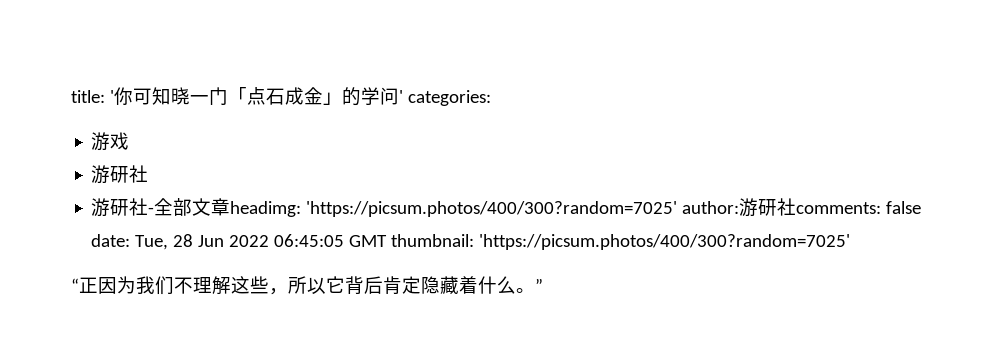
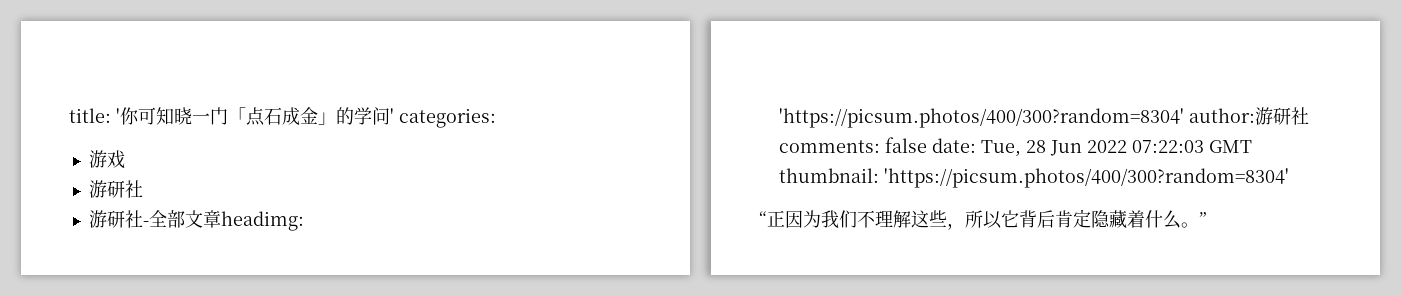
- 游研社-全部文章headimg: 'https://picsum.photos/400/300?random=7025' author:游研社comments: false date: Tue, 28 Jun 2022 06:45:05 GMT thumbnail: 'https://picsum.photos/400/300?random=7025'
+ 游研社-全部文章headimg: 'https://picsum.photos/400/300?random=8304' author:游研社comments: false date: Tue, 28 Jun 2022 07:22:03 GMT thumbnail: 'https://picsum.photos/400/300?random=8304'

